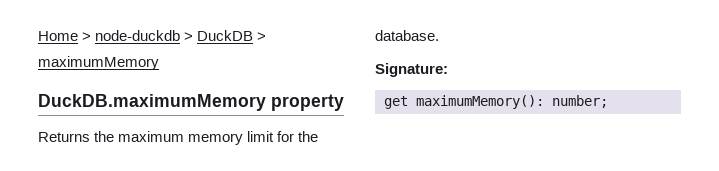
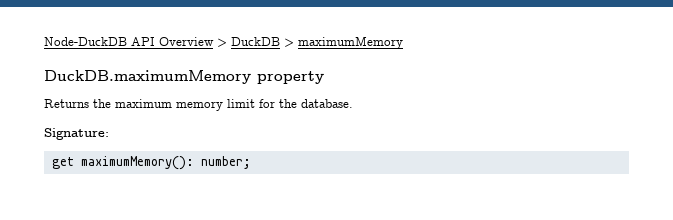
- Home > node-duckdb > DuckDB > maximumMemory
+ Node-DuckDB API Overview > DuckDB > maximumMemory

